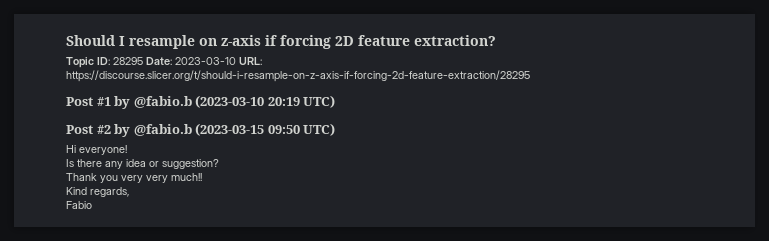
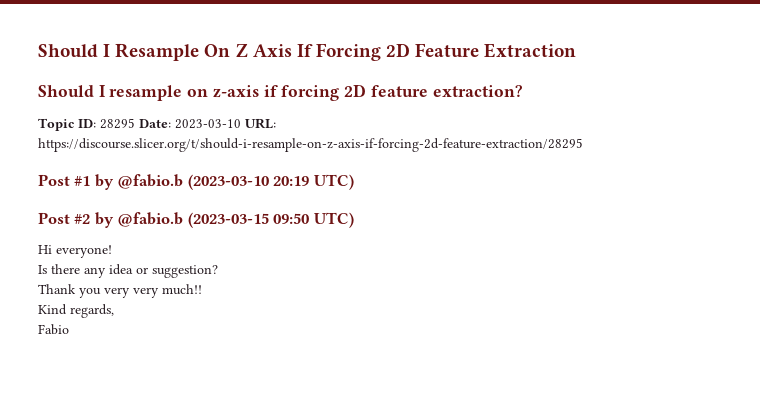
+ Should I Resample On Z Axis If Forcing 2D Feature Extraction

